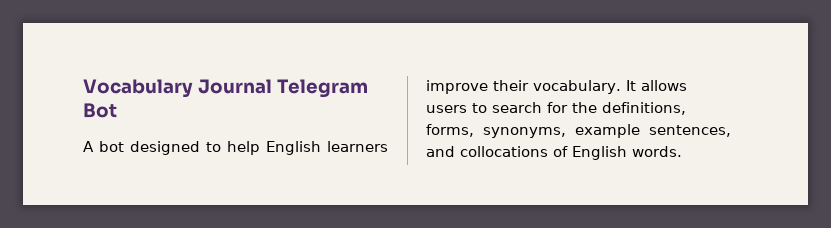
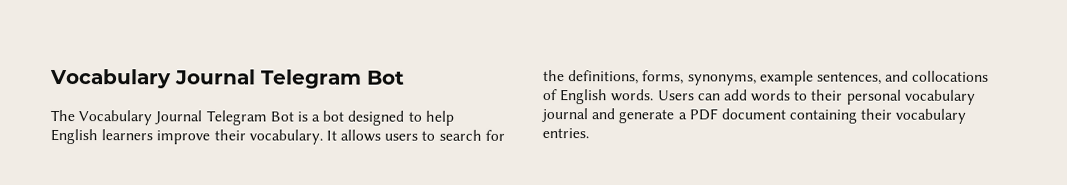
- A bot designed to help English learners improve their vocabulary.
+ The Vocabulary Journal Telegram Bot is a bot designed to help English learners improve their vocabulary.
+ Users can add words to their personal vocabulary journal and generate a PDF document containing their vocabulary entries.

